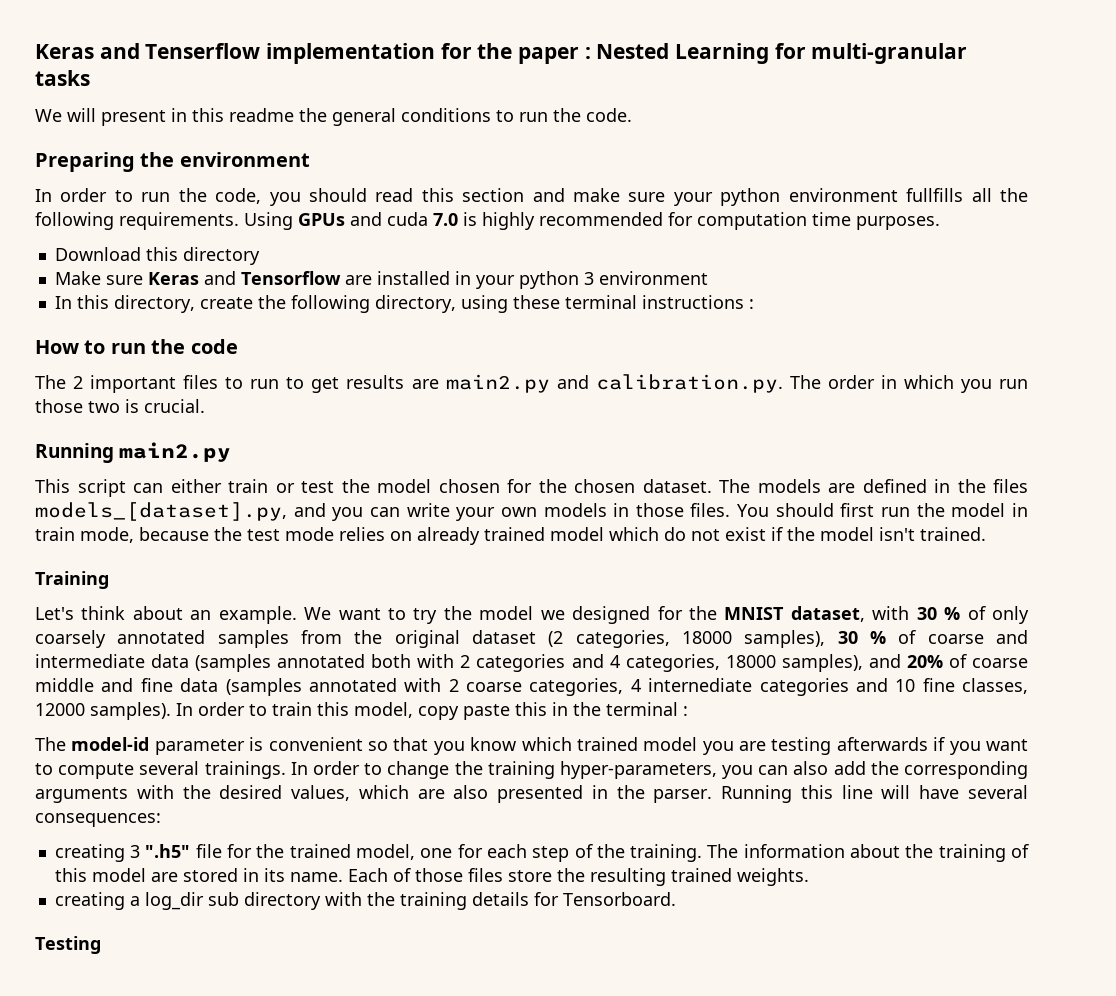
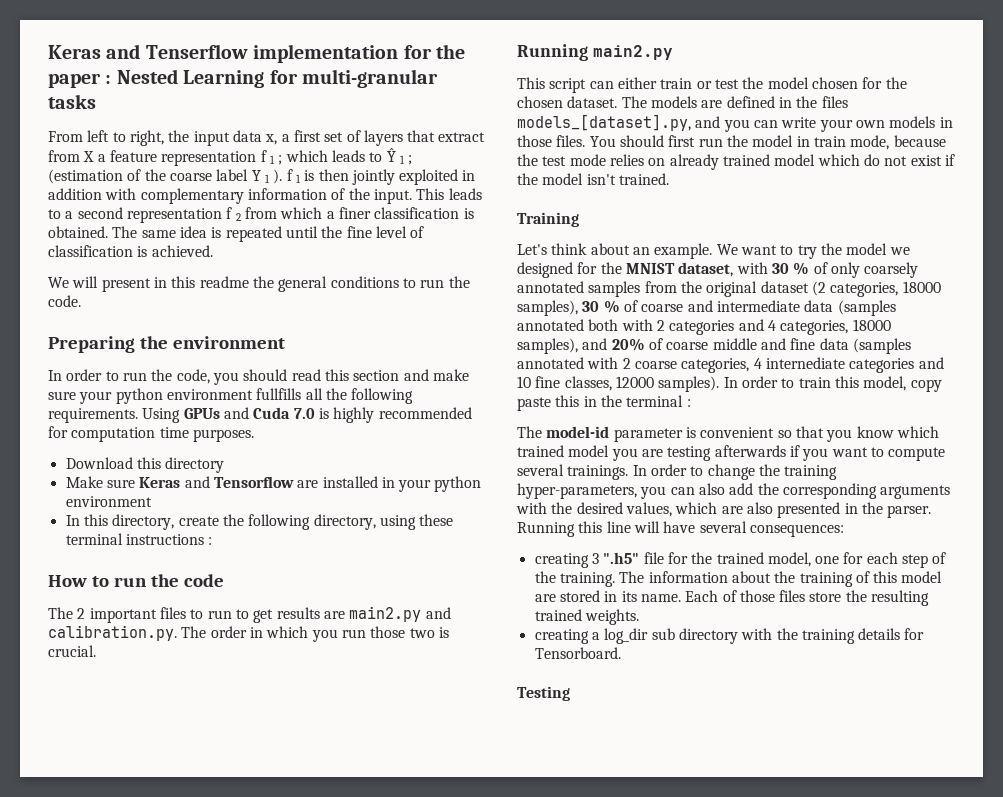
+ From left to right, the input data x, a first set of layers that extract from X a feature representation f 1 ; which leads to Ŷ 1 ; (estimation of the coarse label Y 1 ). f 1 is then jointly exploited in addition with complementary information of the input. This leads to a second representation f 2 from which a finer classification is obtained. The same idea is repeated until the fine level of classification is achieved.
- Using GPUs and cuda 7.0 is highly recommended for computation time purposes.
+ Using GPUs and Cuda 7.0 is highly recommended for computation time purposes.
- Make sure Keras and Tensorflow are installed in your python 3 environment
+ Make sure Keras and Tensorflow are installed in your python environment

